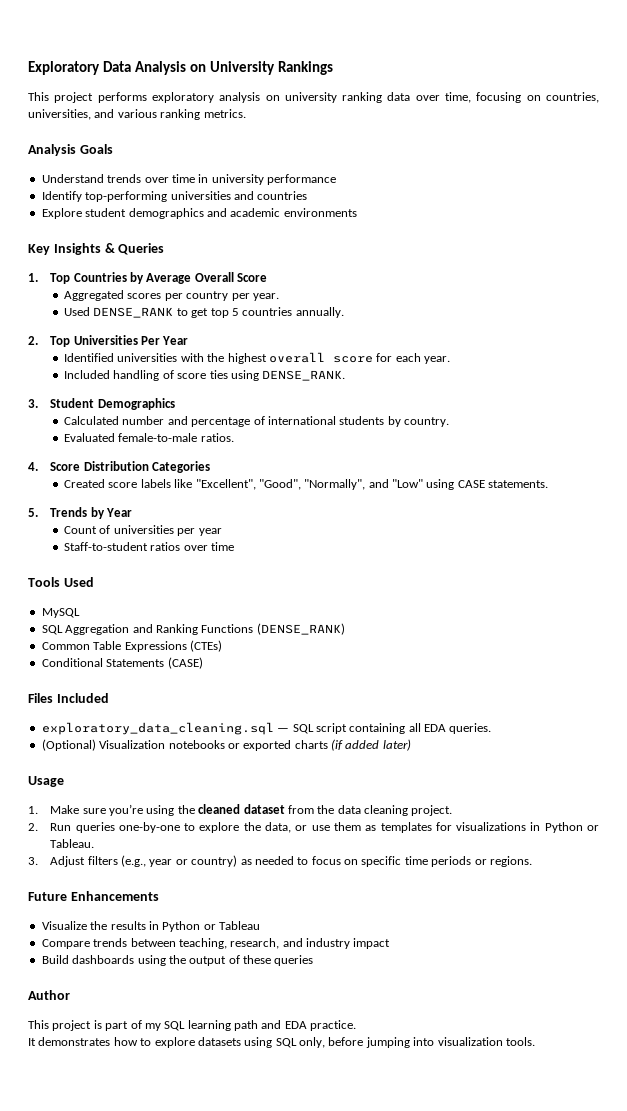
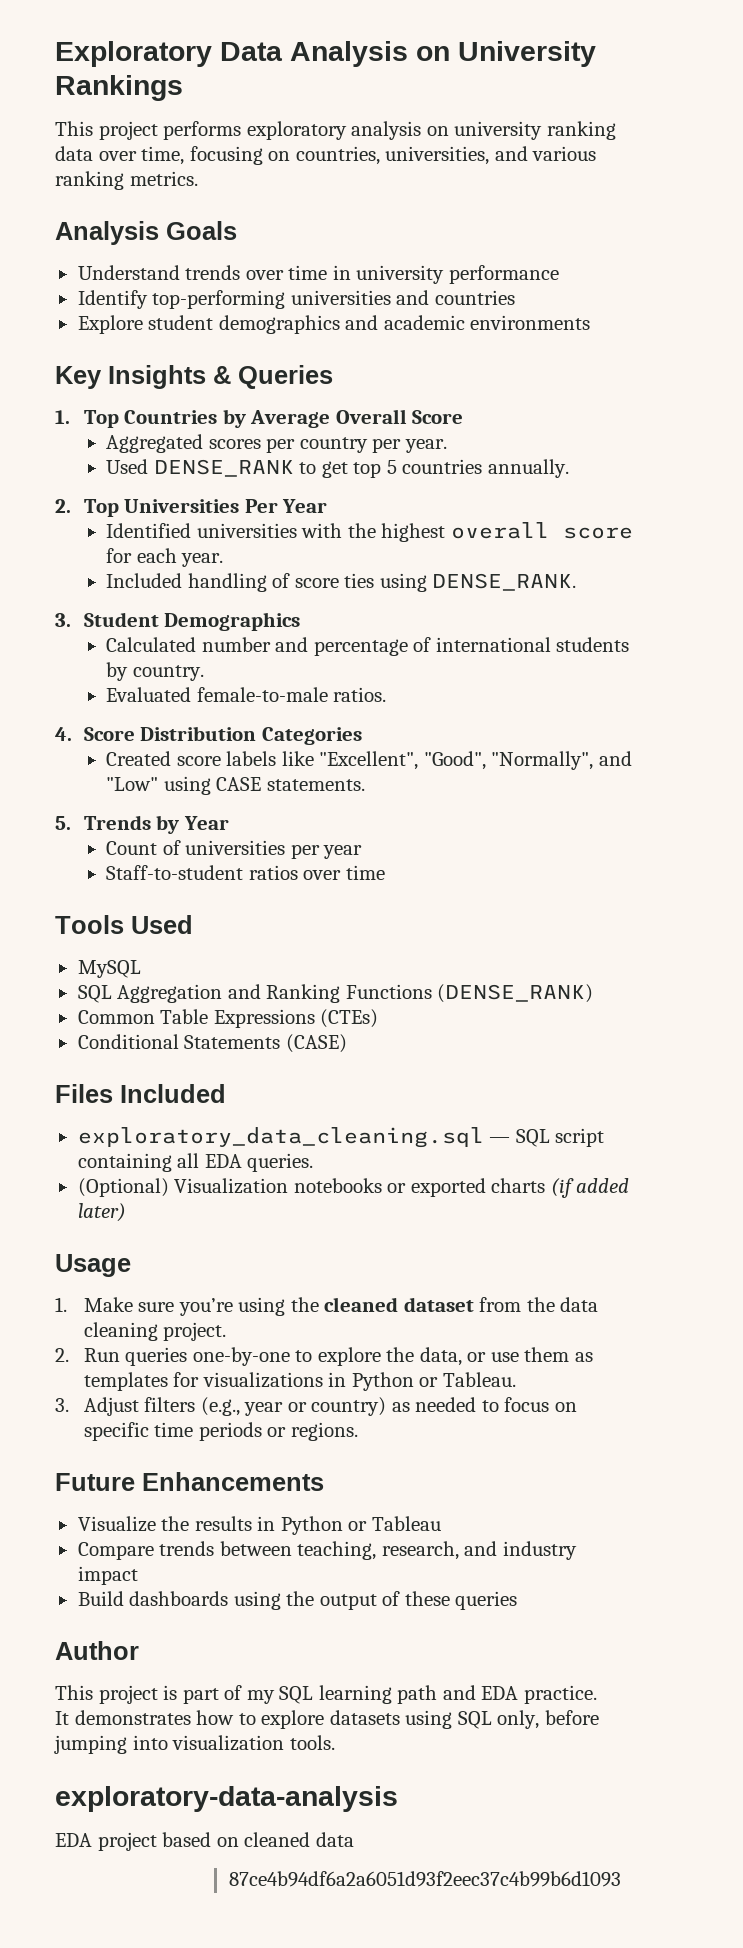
+ exploratory-data-analysis
+ EDA project based on cleaned data
+ 87ce4b94df6a2a6051d93f2eec37c4b99b6d1093

